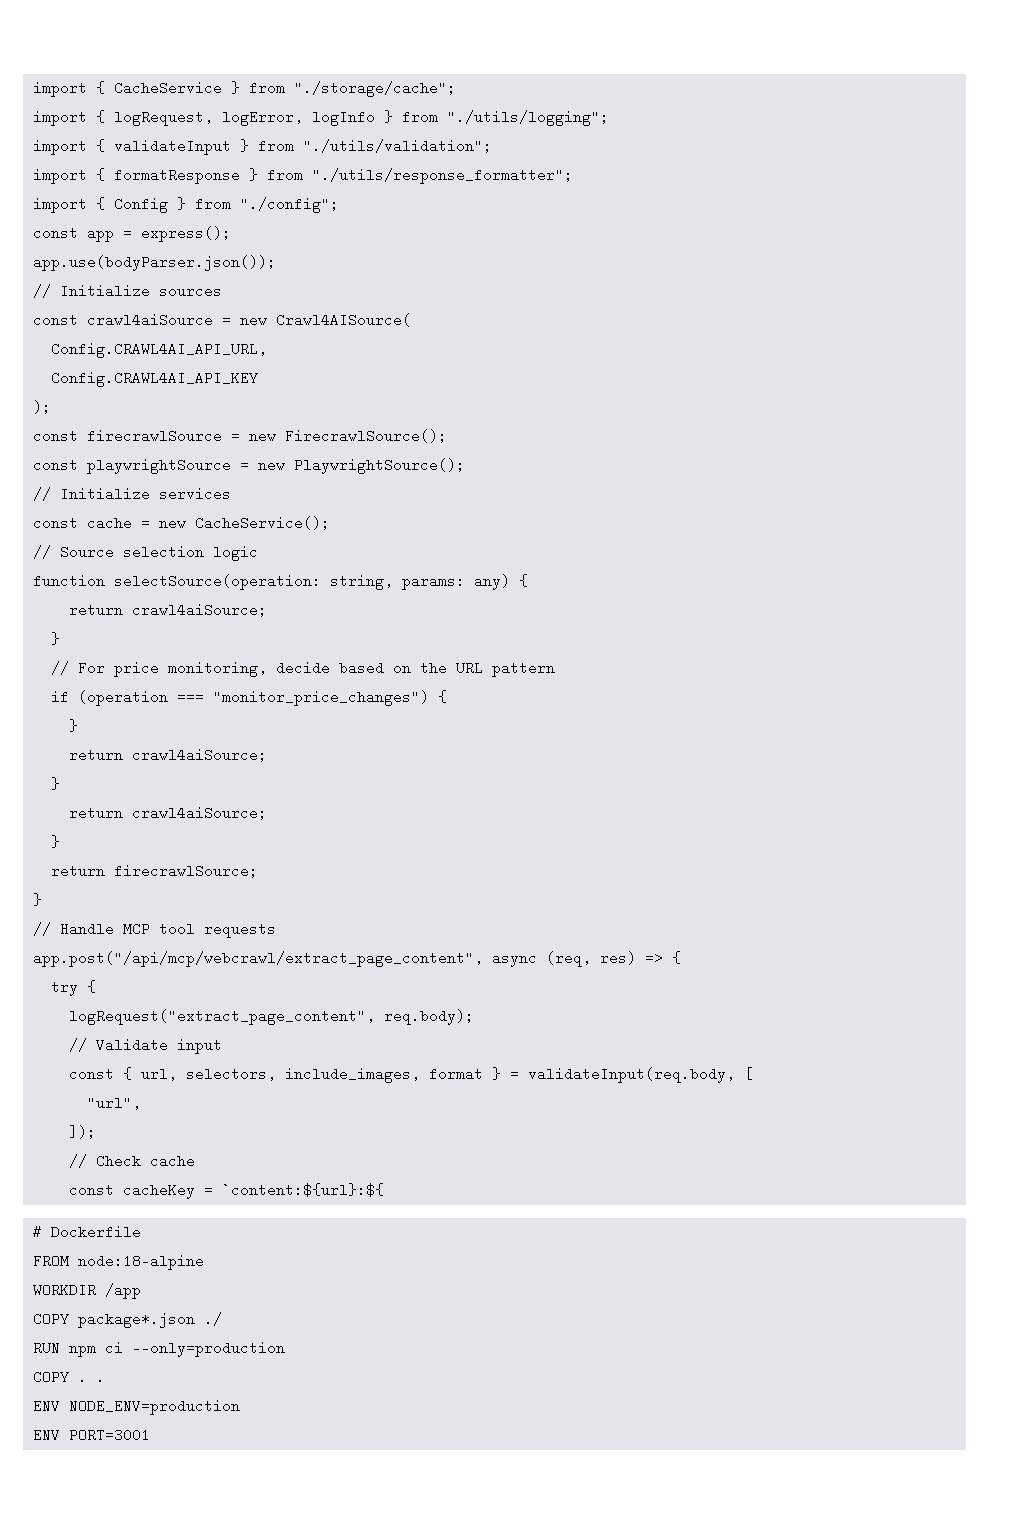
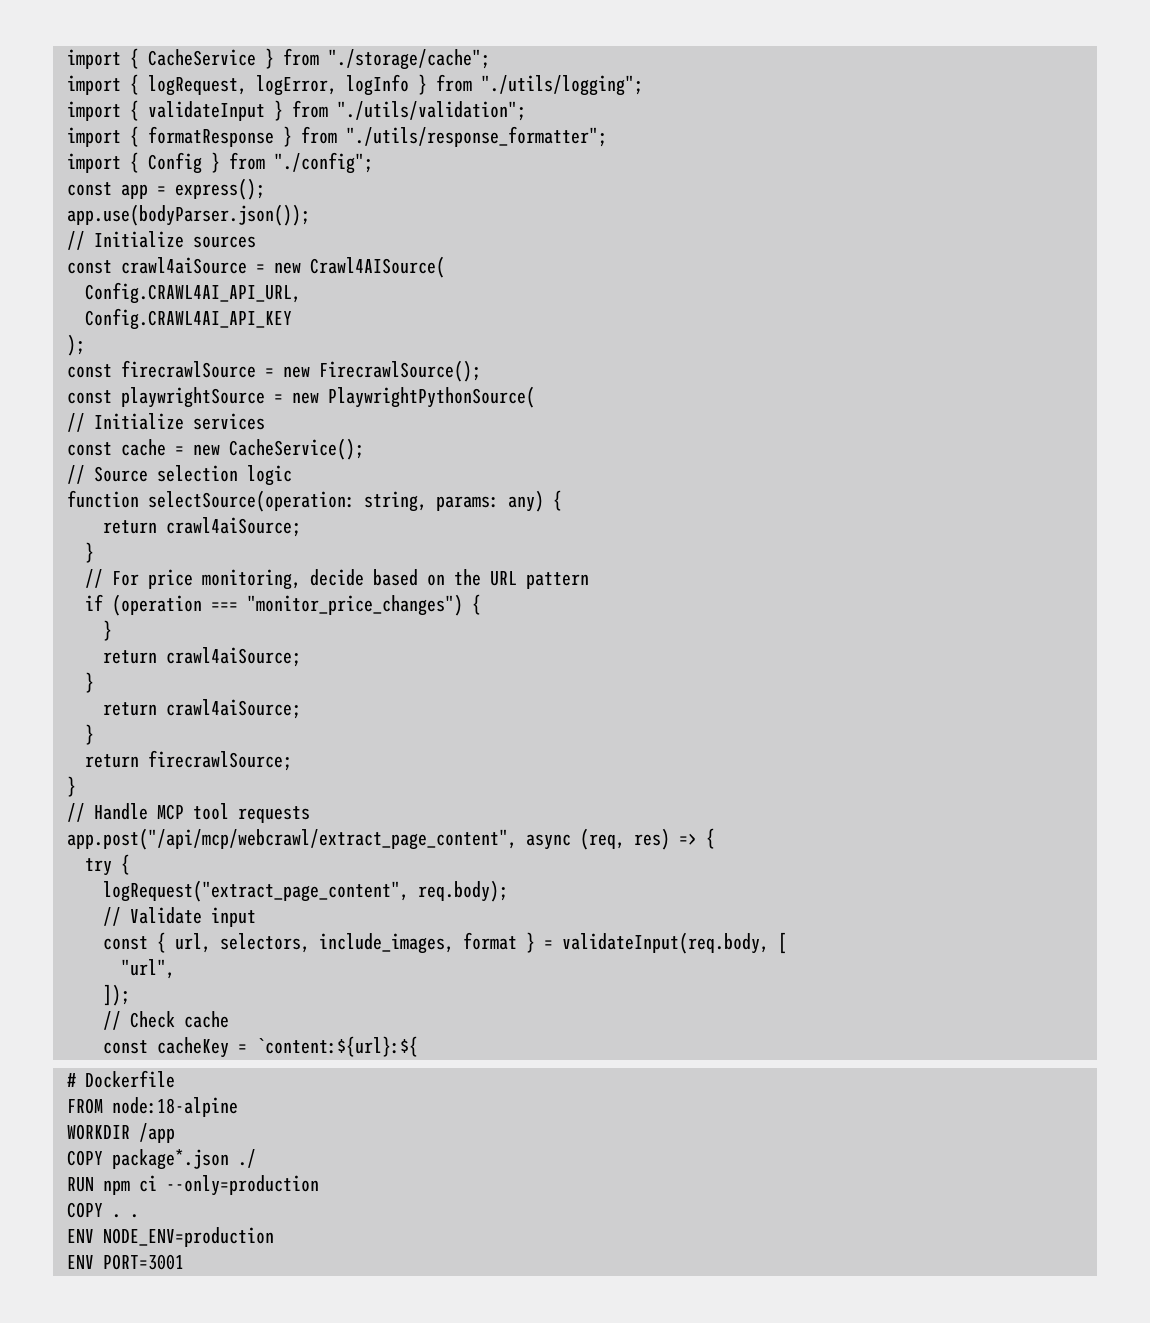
- const playwrightSource = new PlaywrightSource();
+ const playwrightSource = new PlaywrightPythonSource(

